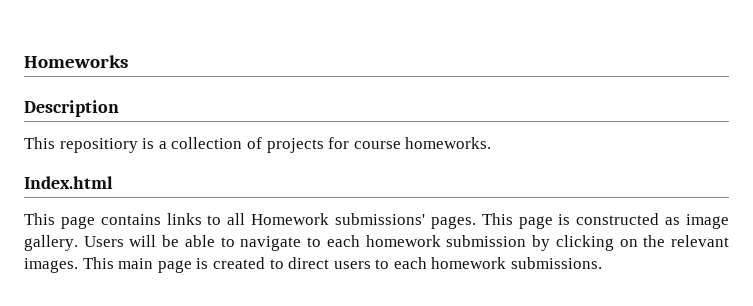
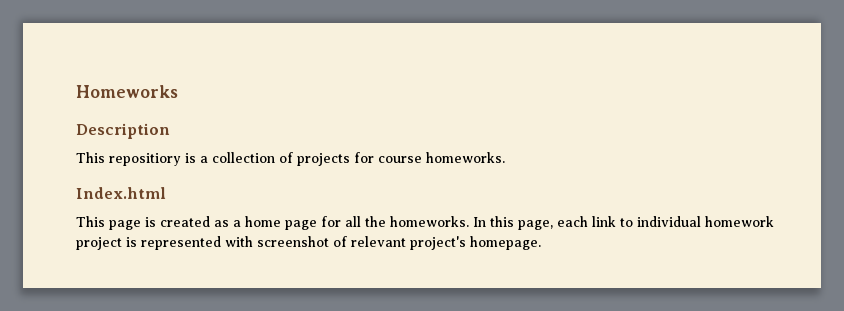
- This page contains links to all Homework submissions' pages. This page is constructed as image gallery. Users will be able to navigate to each homework submission by clicking on the relevant images. This main page is created to direct users to each homework submissions.
+ This page is created as a home page for all the homeworks. In this page, each link to individual homework project is represented with screenshot of relevant project's homepage.

